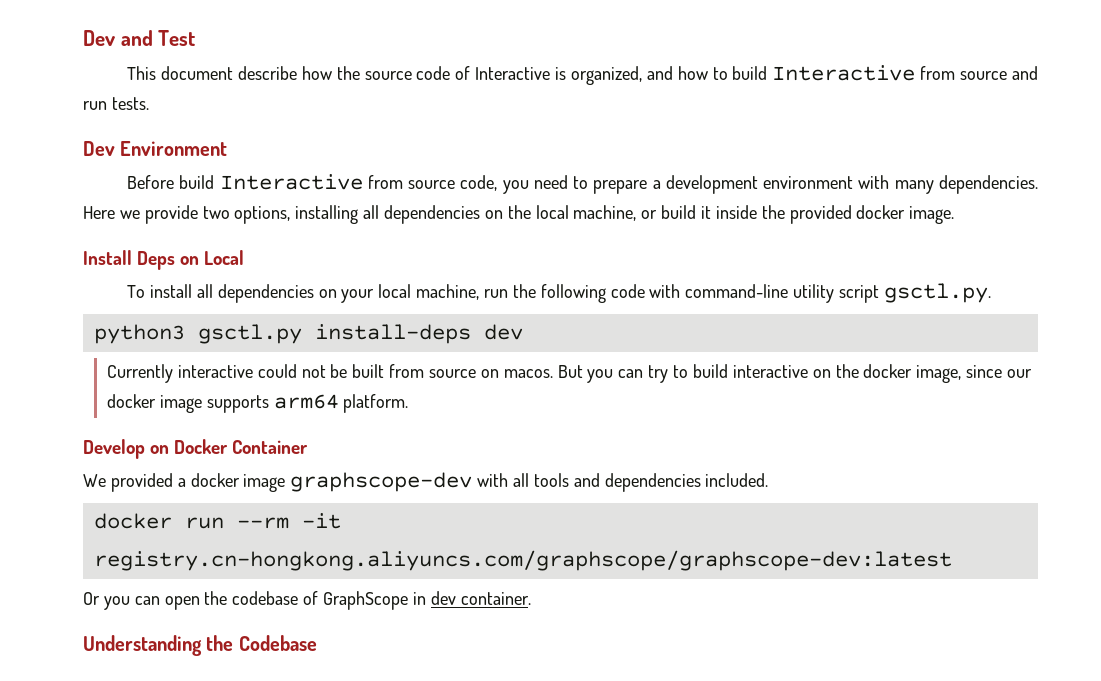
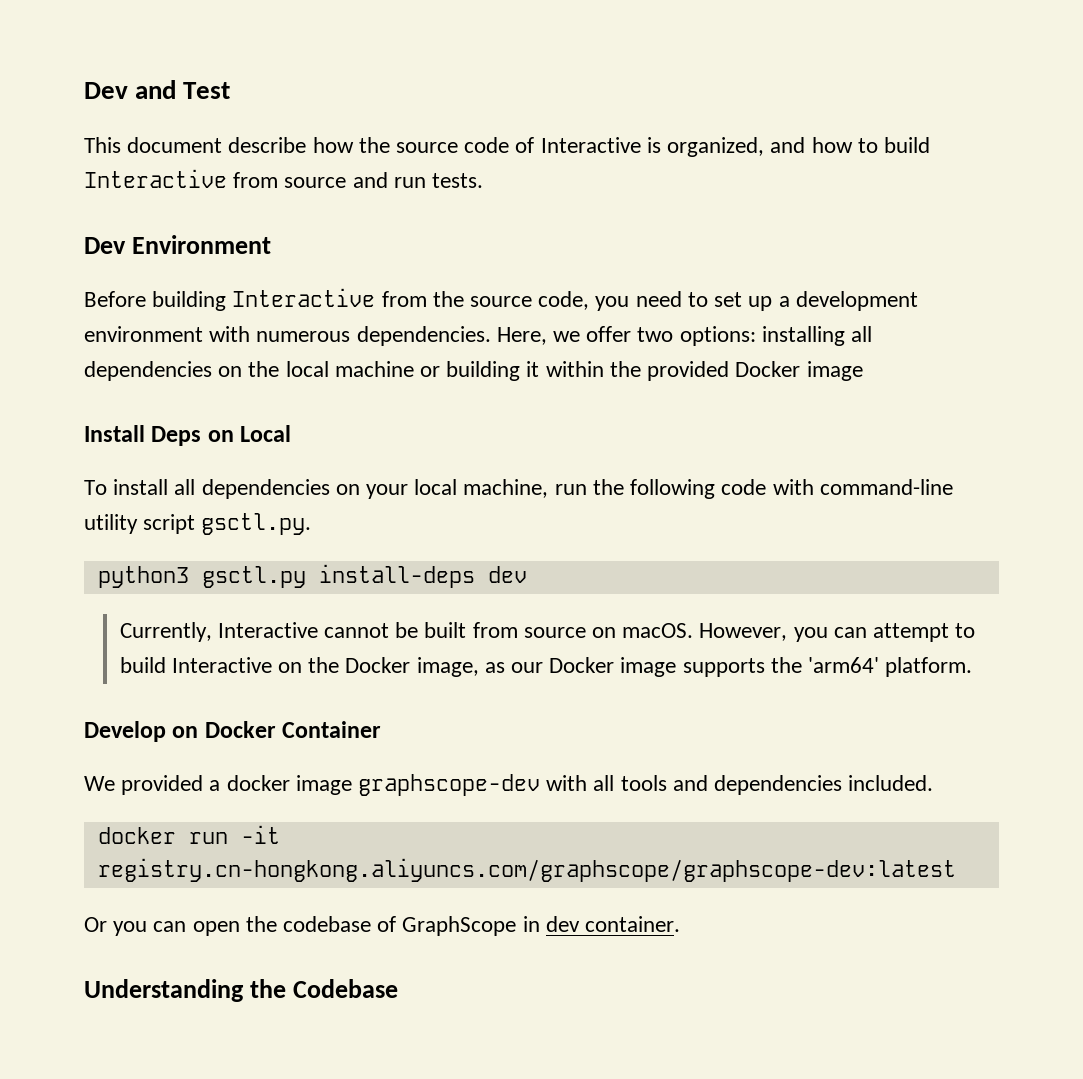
- Before build Interactive from source code, you need to prepare a development environment with many dependencies. Here we provide two options, installing all dependencies on the local machine, or build it inside the provided docker image.
+ Before building Interactive from the source code, you need to set up a development environment with numerous dependencies. Here, we offer two options: installing all dependencies on the local machine or building it within the provided Docker image
- Currently interactive could not be built from source on macos. But you can try to build interactive on the docker image, since our docker image supports arm64 platform.
+ Currently, Interactive cannot be built from source on macOS. However, you can attempt to build Interactive on the Docker image, as our Docker image supports the 'arm64' platform.
- docker run --rm -it registry.cn-hongkong.aliyuncs.com/graphscope/graphscope-dev:latest
+ docker run -it registry.cn-hongkong.aliyuncs.com/graphscope/graphscope-dev:latest

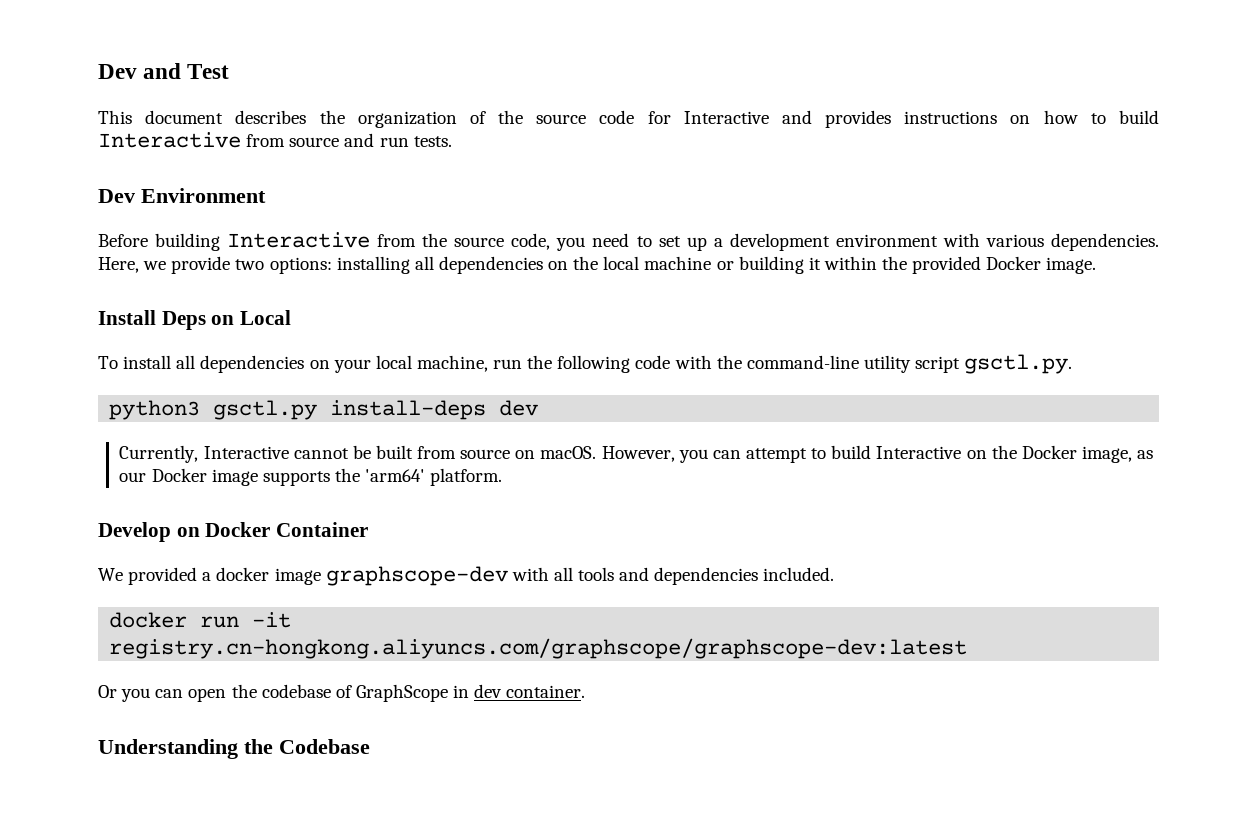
- This document describe how the source code of Interactive is organized, and how to build Interactive from source and run tests.
+ This document describes the organization of the source code for Interactive and provides instructions on how to build Interactive from source and run tests.
- Before building Interactive from the source code, you need to set up a development environment with numerous dependencies.
+ Before building Interactive from the source code, you need to set up a development environment with various dependencies.
- Here, we offer two options: installing all dependencies on the local machine or building it within the provided Docker image
+ Here, we provide two options: installing all dependencies on the local machine or building it within the provided Docker image.
- To install all dependencies on your local machine, run the following code with command-line utility script gsctl.py.
+ To install all dependencies on your local machine, run the following code with the command-line utility script gsctl.py.

